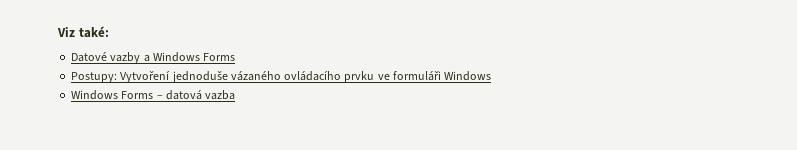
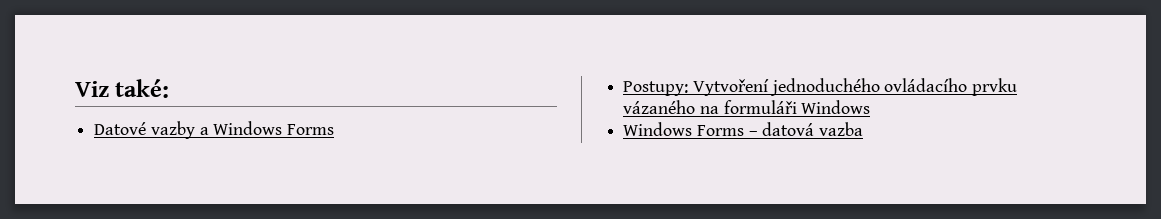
- Postupy: Vytvoření jednoduše vázaného ovládacího prvku ve formuláři Windows
+ Postupy: Vytvoření jednoduchého ovládacího prvku vázaného na formuláři Windows

